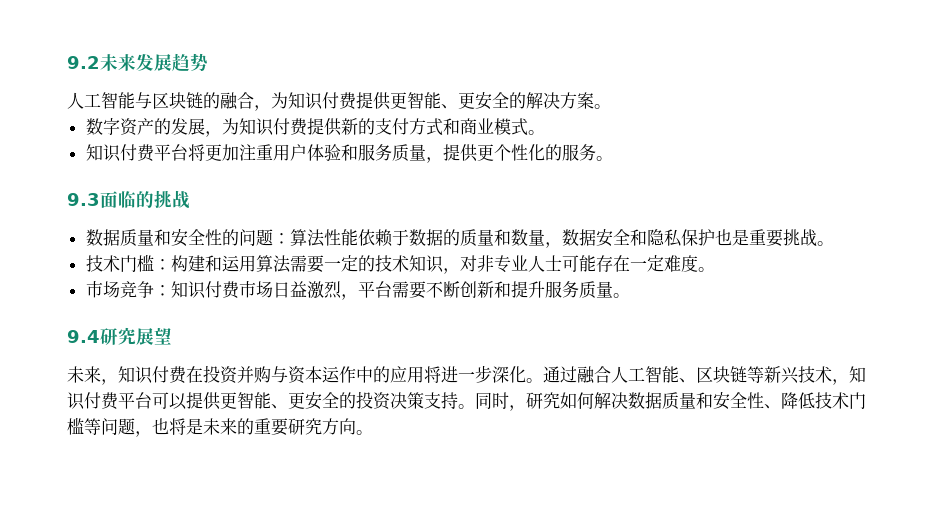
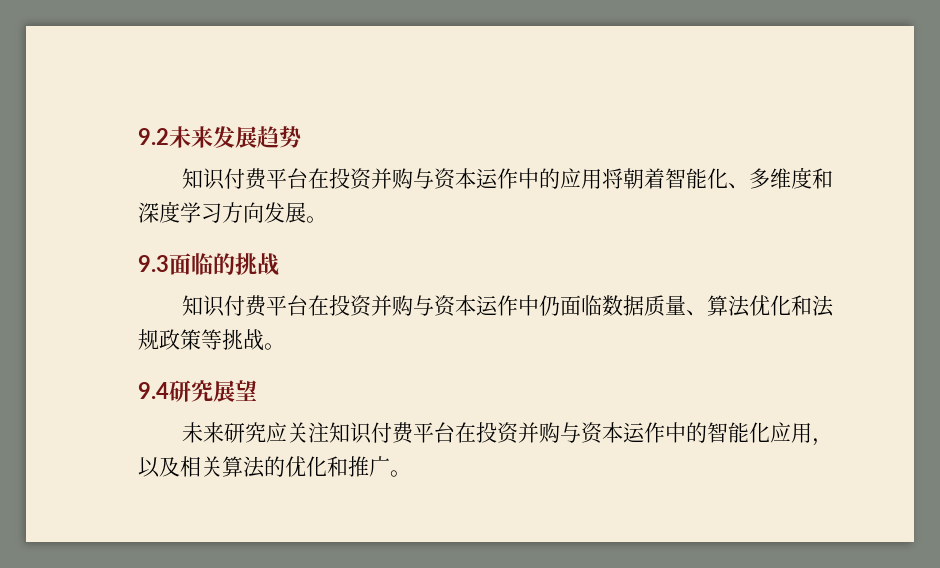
- 人工智能与区块链的融合，为知识付费提供更智能、更安全的解决方案。
- 数字资产的发展，为知识付费提供新的支付方式和商业模式。
- 知识付费平台将更加注重用户体验和服务质量，提供更个性化的服务。
+ 知识付费平台在投资并购与资本运作中的应用将朝着智能化、多维度和深度学习方向发展。
  9.3面临的挑战
- 数据质量和安全性的问题：算法性能依赖于数据的质量和数量，数据安全和隐私保护也是重要挑战。
- 技术门槛：构建和运用算法需要一定的技术知识，对非专业人士可能存在一定难度。
- 市场竞争：知识付费市场日益激烈，平台需要不断创新和提升服务质量。
+ 知识付费平台在投资并购与资本运作中仍面临数据质量、算法优化和法规政策等挑战。
  9.4研究展望
- 未来，知识付费在投资并购与资本运作中的应用将进一步深化。通过融合人工智能、区块链等新兴技术，知识付费平台可以提供更智能、更安全的投资决策支持。同时，研究如何解决数据质量和安全性、降低技术门槛等问题，也将是未来的重要研究方向。
+ 未来研究应关注知识付费平台在投资并购与资本运作中的智能化应用，以及相关算法的优化和推广。

